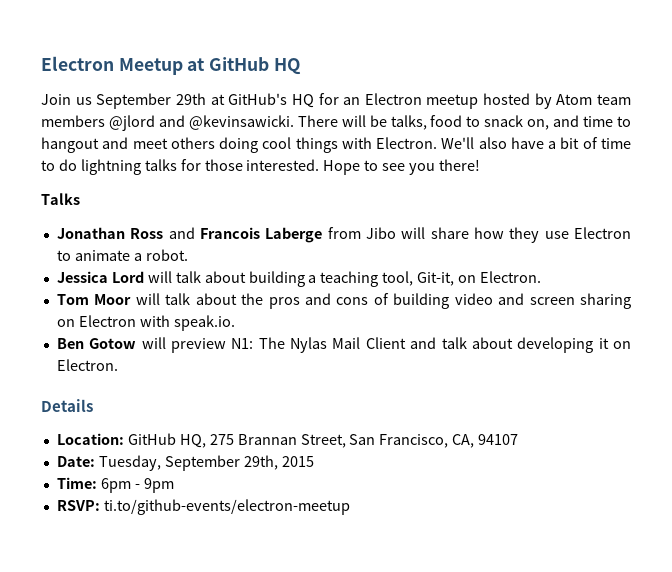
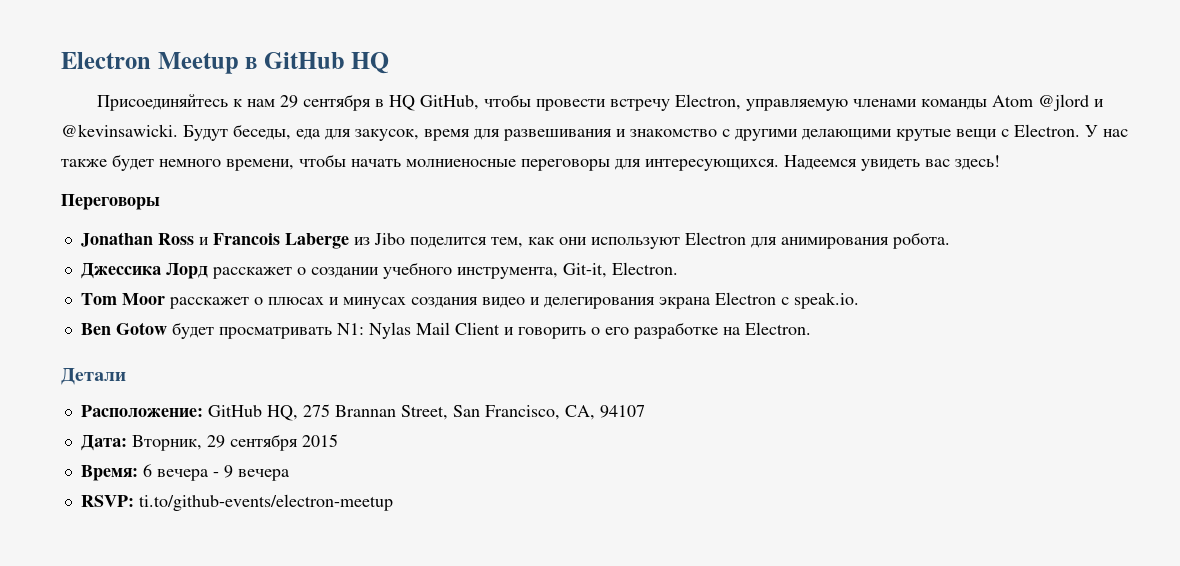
- Electron Meetup at GitHub HQ
+ Electron Meetup в GitHub HQ
- Join us September 29th at GitHub's HQ for an Electron meetup hosted by Atom team members @jlord and @kevinsawicki. There will be talks, food to snack on, and time to hangout and meet others doing cool things with Electron. We'll also have a bit of time to do lightning talks for those interested. Hope to see you there!
- Talks
+ Присоединяйтесь к нам 29 сентября в HQ GitHub, чтобы провести встречу Electron, управляемую членами команды Atom @jlord и @kevinsawicki. Будут беседы, еда для закусок, время для развешивания и знакомство с другими делающими крутые вещи с Electron. У нас также будет немного времени, чтобы начать молниеносные переговоры для интересующихся. Надеемся увидеть вас здесь!
+ Переговоры
- Jonathan Ross and Francois Laberge from Jibo will share how they use Electron to animate a robot.
- Jessica Lord will talk about building a teaching tool, Git-it, on Electron.
- Tom Moor will talk about the pros and cons of building video and screen sharing on Electron with speak.io.
- Ben Gotow will preview N1: The Nylas Mail Client and talk about developing it on Electron.
- Details
- Location: GitHub HQ, 275 Brannan Street, San Francisco, CA, 94107
+ Jonathan Ross и Francois Laberge из Jibo поделится тем, как они используют Electron для анимирования робота.
+ Джессика Лорд расскажет о создании учебного инструмента, Git-it, Electron.
+ Tom Moor расскажет о плюсах и минусах создания видео и делегирования экрана Electron с speak.io.
+ Ben Gotow будет просматривать N1: Nylas Mail Client и говорить о его разработке на Electron.
+ Детали
+ Расположение: GitHub HQ, 275 Brannan Street, San Francisco, CA, 94107
- Date: Tuesday, September 29th, 2015
- Time: 6pm - 9pm
+ Дата: Вторник, 29 сентября 2015
+ Время: 6 вечера - 9 вечера

